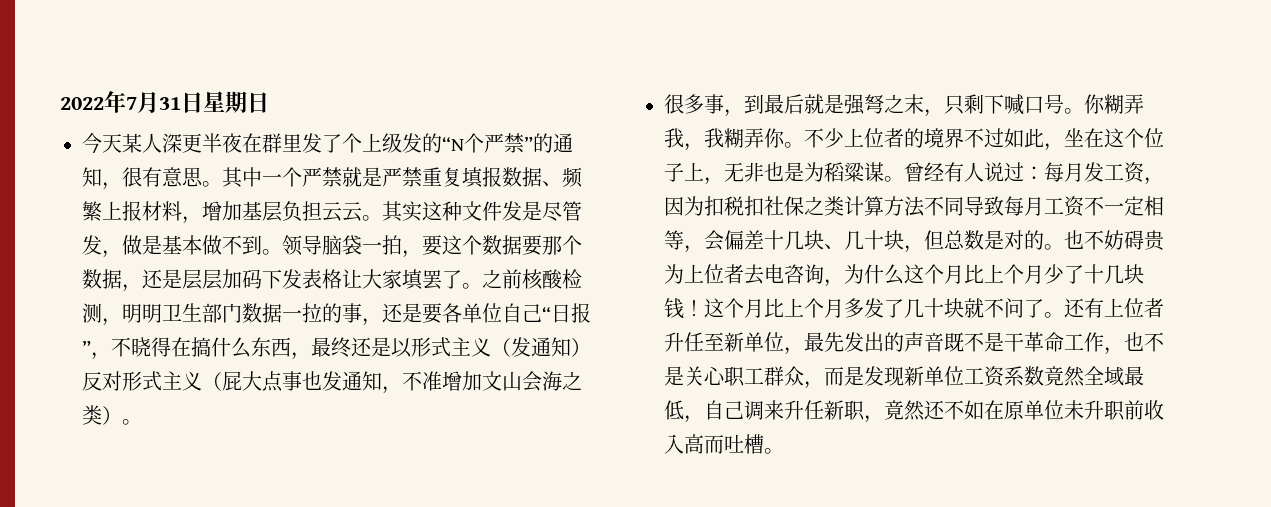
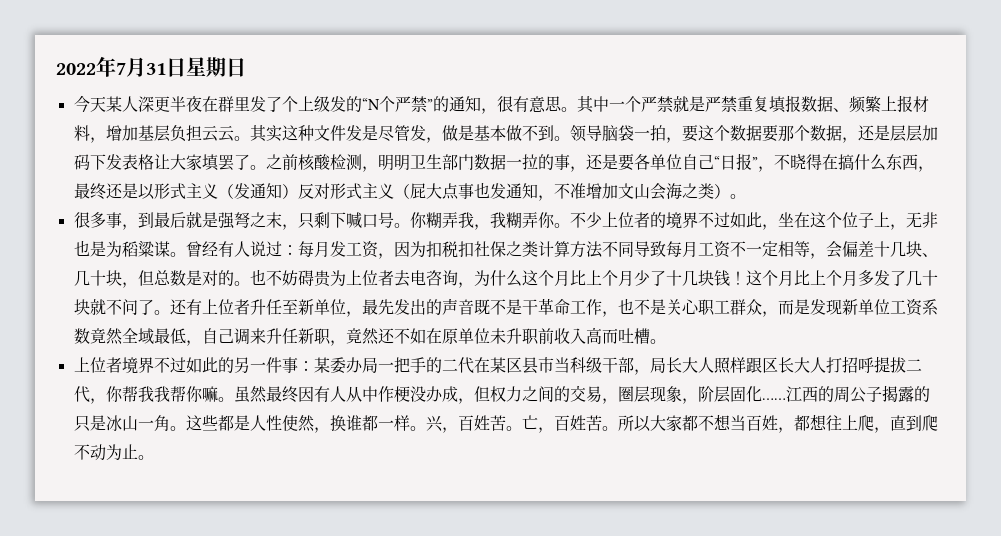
+ 上位者境界不过如此的另一件事：某委办局一把手的二代在某区县市当科级干部，局长大人照样跟区长大人打招呼提拔二代，你帮我我帮你嘛。虽然最终因有人从中作梗没办成，但权力之间的交易，圈层现象，阶层固化……江西的周公子揭露的只是冰山一角。这些都是人性使然，换谁都一样。兴，百姓苦。亡，百姓苦。所以大家都不想当百姓，都想往上爬，直到爬不动为止。

